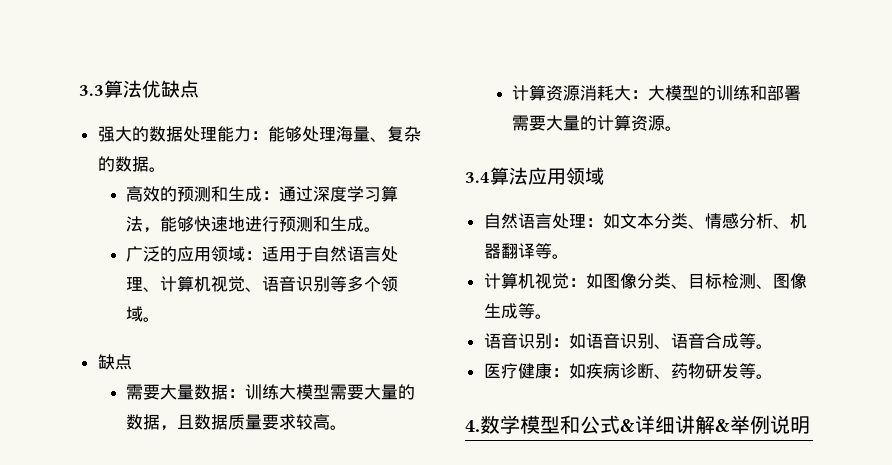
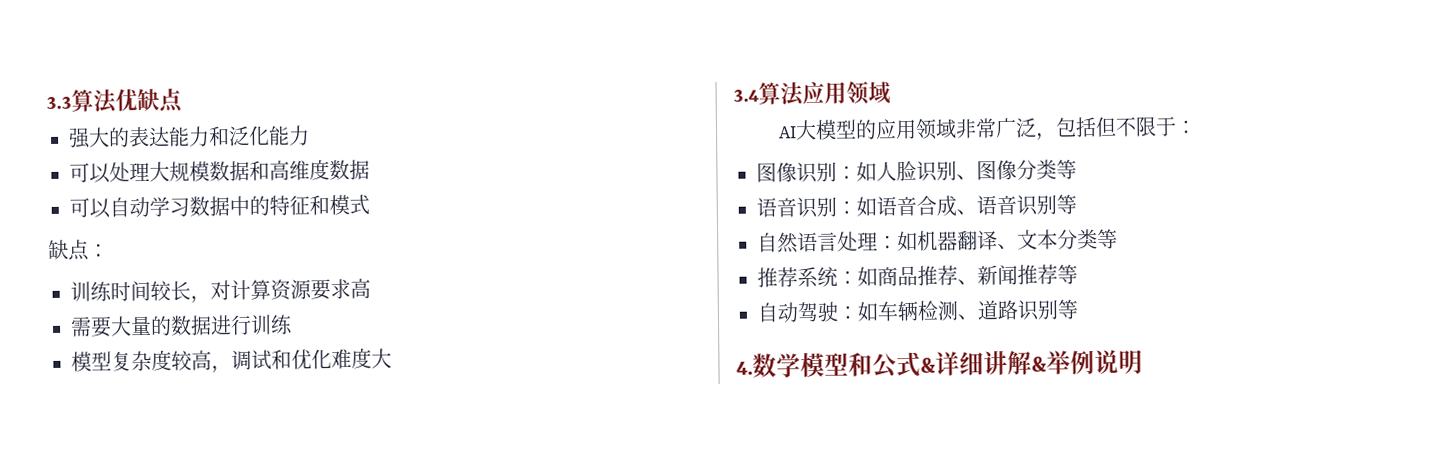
- 强大的数据处理能力：能够处理海量、复杂的数据。
- 高效的预测和生成：通过深度学习算法，能够快速地进行预测和生成。
- 广泛的应用领域：适用于自然语言处理、计算机视觉、语音识别等多个领域。
- 缺点
- 需要大量数据：训练大模型需要大量的数据，且数据质量要求较高。
- 计算资源消耗大：大模型的训练和部署需要大量的计算资源。
+ 强大的表达能力和泛化能力
+ 可以处理大规模数据和高维度数据
+ 可以自动学习数据中的特征和模式
+ 缺点：
+ 训练时间较长，对计算资源要求高
+ 需要大量的数据进行训练
+ 模型复杂度较高，调试和优化难度大
  3.4算法应用领域
- 自然语言处理：如文本分类、情感分析、机器翻译等。
- 计算机视觉：如图像分类、目标检测、图像生成等。
+ AI大模型的应用领域非常广泛，包括但不限于：
+ 图像识别：如人脸识别、图像分类等
- 语音识别：如语音识别、语音合成等。
- 医疗健康：如疾病诊断、药物研发等。
+ 语音识别：如语音合成、语音识别等
+ 自然语言处理：如机器翻译、文本分类等
+ 推荐系统：如商品推荐、新闻推荐等
+ 自动驾驶：如车辆检测、道路识别等

